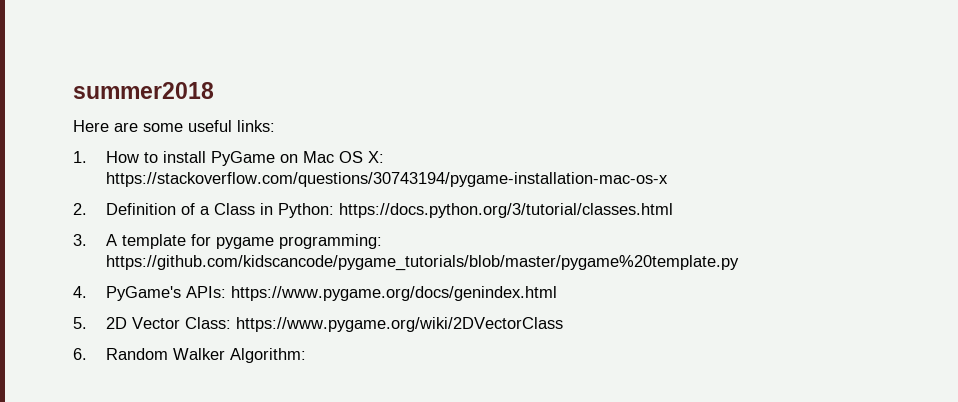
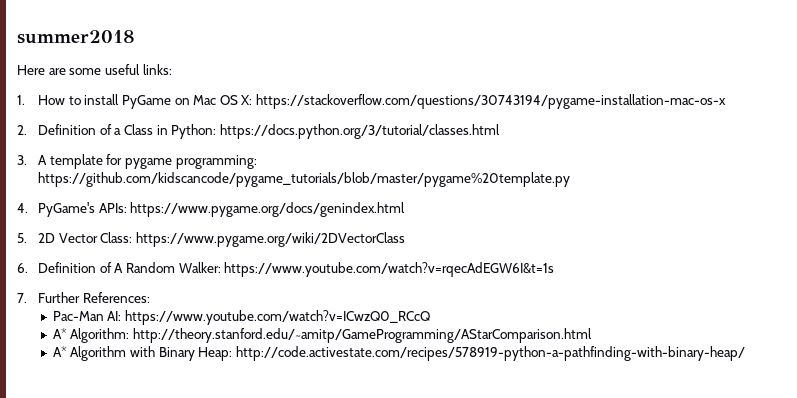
- 6. Random Walker Algorithm:
+ 6. Definition of A Random Walker: https://www.youtube.com/watch?v=rqecAdEGW6I&t=1s
+ 7. Further References:
+ Pac-Man AI: https://www.youtube.com/watch?v=ICwzQ0_RCcQ
+ A* Algorithm: http://theory.stanford.edu/~amitp/GameProgramming/AStarComparison.html
+ A* Algorithm with Binary Heap: http://code.activestate.com/recipes/578919-python-a-pathfinding-with-binary-heap/

